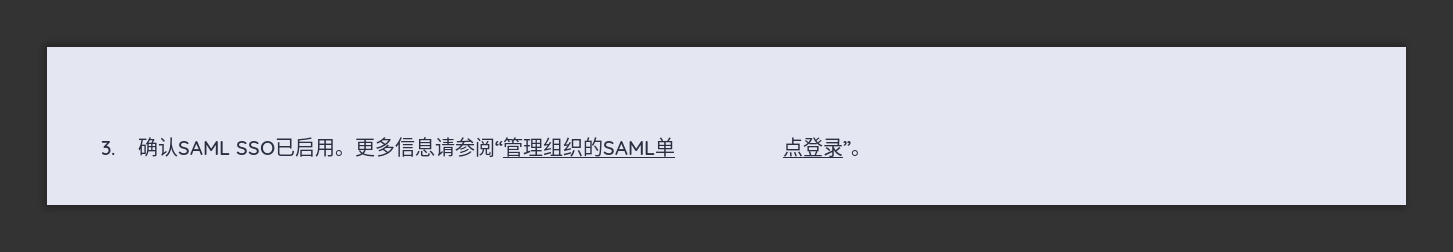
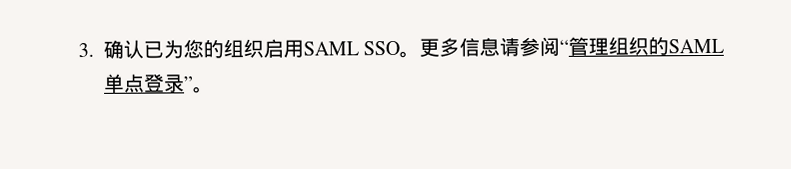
- 3.确认SAML SSO已启用。
+ 3.确认已为您的组织启用SAML SSO。

